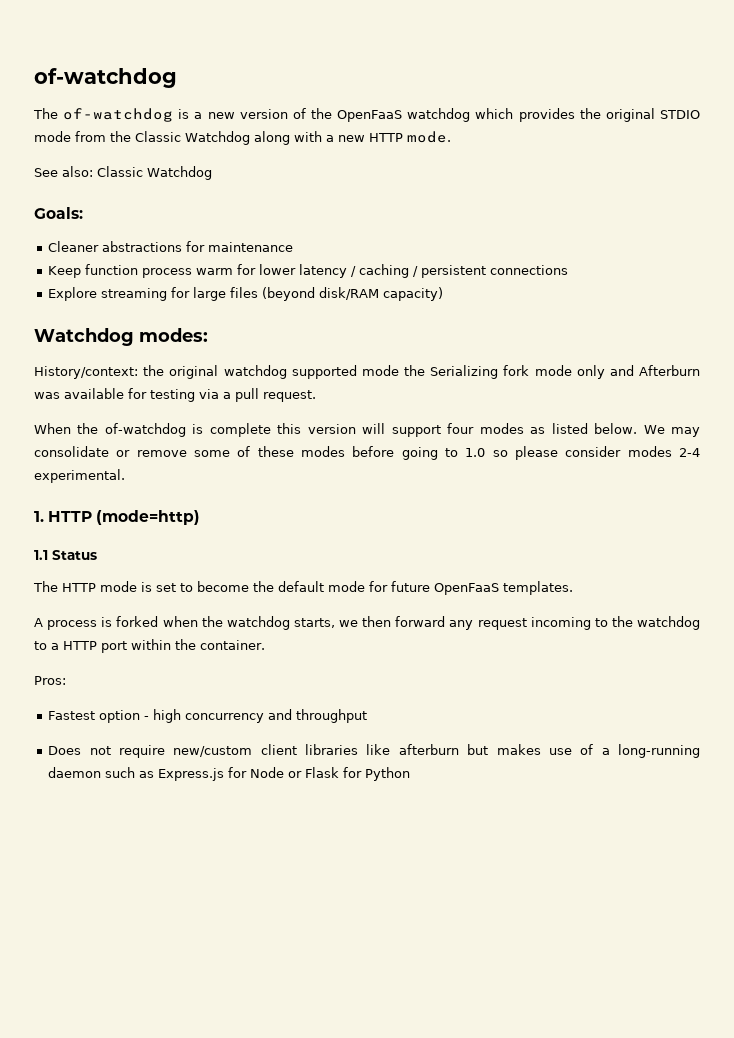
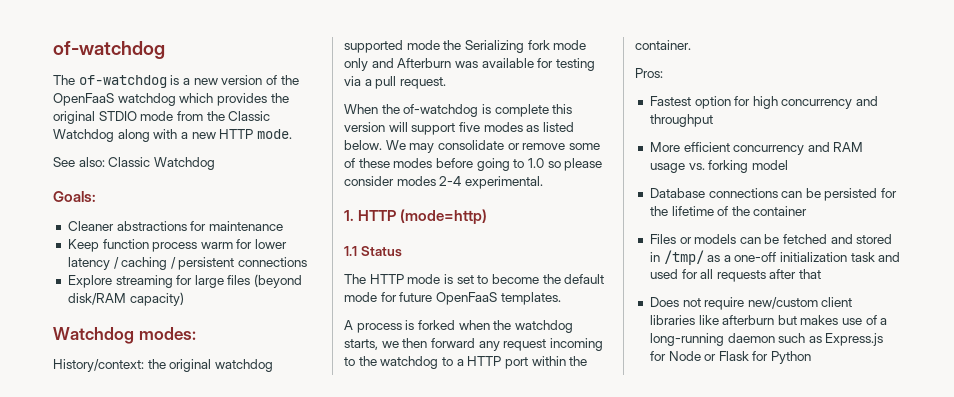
- When the of-watchdog is complete this version will support four modes as listed below.
+ When the of-watchdog is complete this version will support five modes as listed below.
- Fastest option - high concurrency and throughput
+ Fastest option for high concurrency and throughput
+ More efficient concurrency and RAM usage vs. forking model
+ Database connections can be persisted for the lifetime of the container
+ Files or models can be fetched and stored in /tmp/ as a one-off initialization task and used for all requests after that

